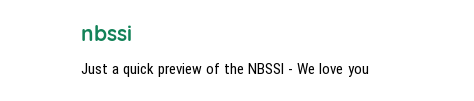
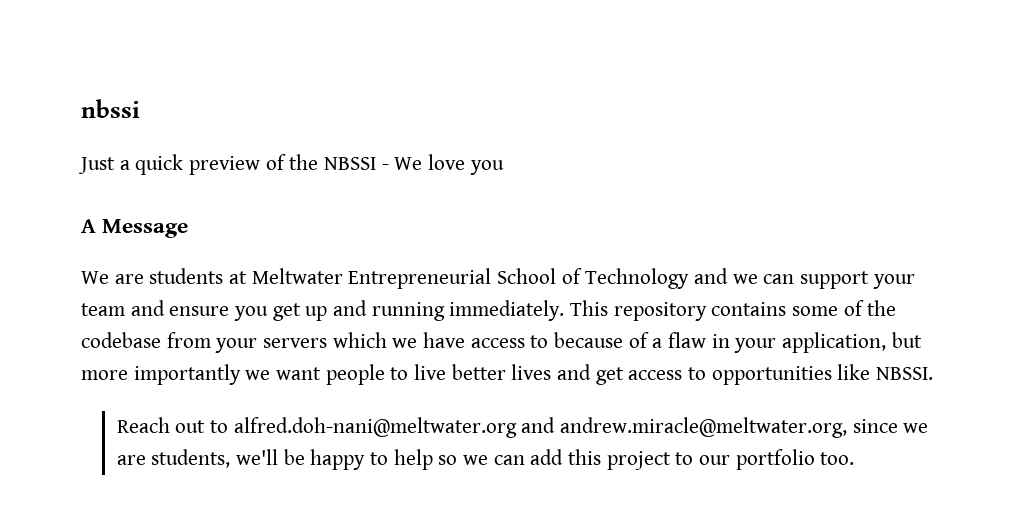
+ A Message
+ We are students at Meltwater Entrepreneurial School of Technology and we can support your team and ensure you get up and running immediately. This repository contains some of the codebase from your servers which we have access to because of a flaw in your application, but more importantly we want people to live better lives and get access to opportunities like NBSSI.
+ Reach out to alfred.doh-nani@meltwater.org and andrew.miracle@meltwater.org, since we are students, we'll be happy to help so we can add this project to our portfolio too.

